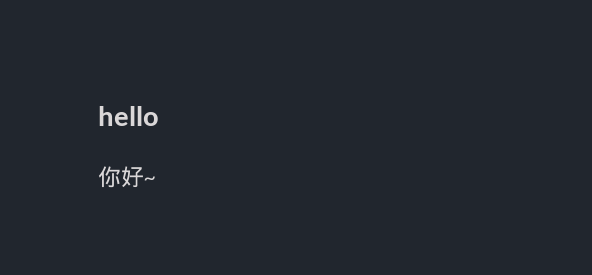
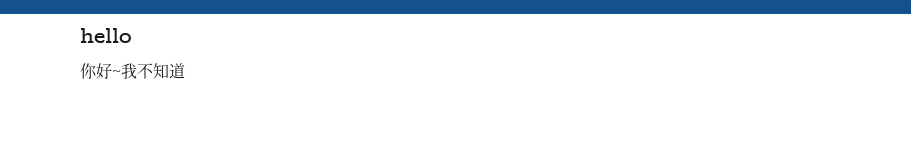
- 你好~
+ 你好~我不知道

